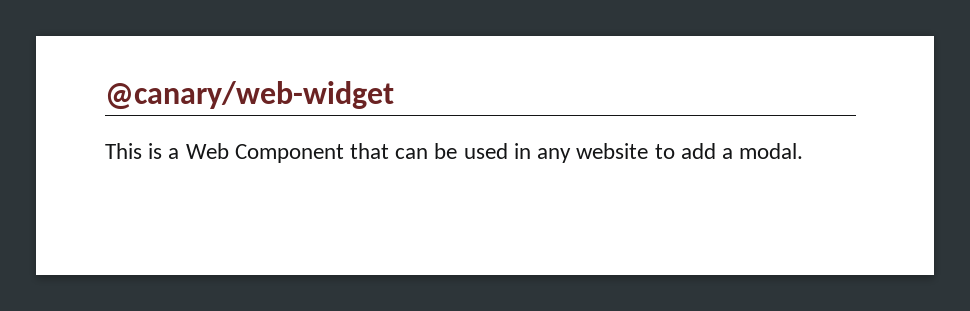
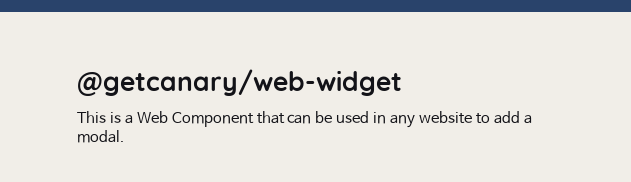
- @canary/web-widget
+ @getcanary/web-widget

